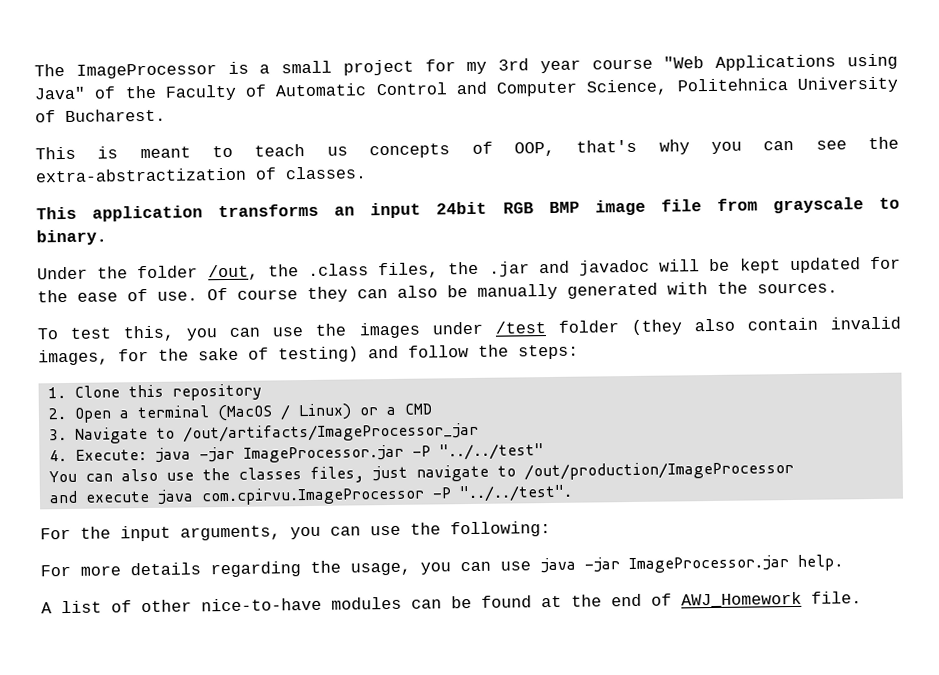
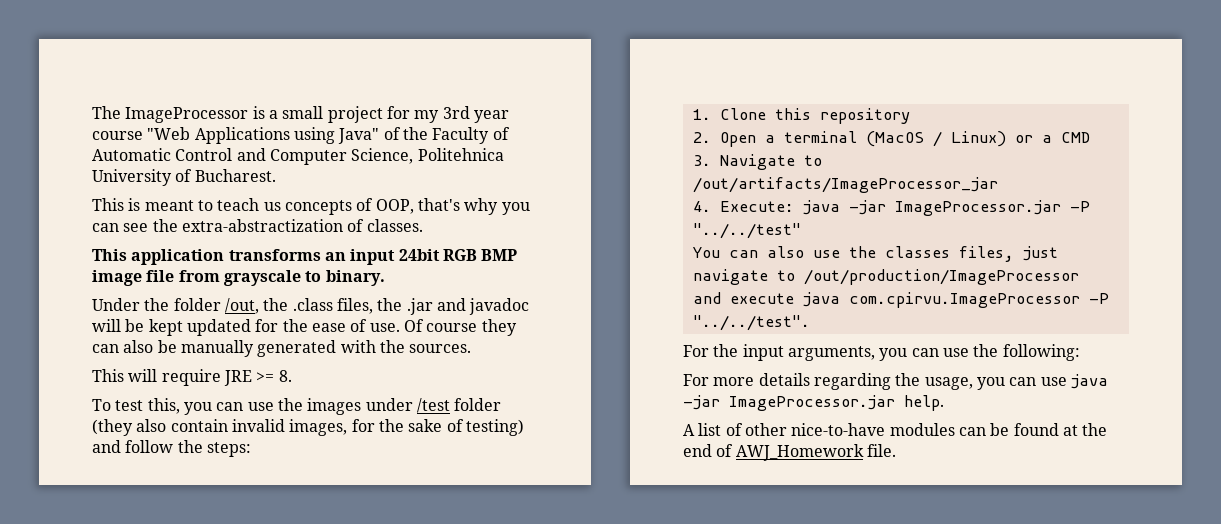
+ This will require JRE >= 8.

